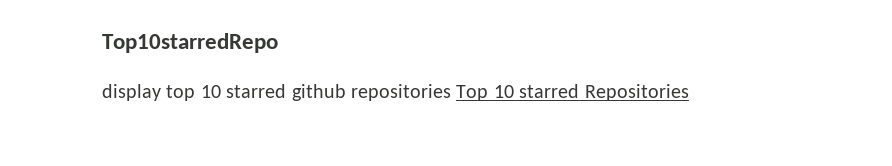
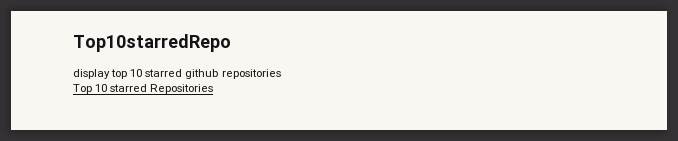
- display top 10 starred github repositories Top 10 starred Repositories
+ display top 10 starred github repositories
+ Top 10 starred Repositories

